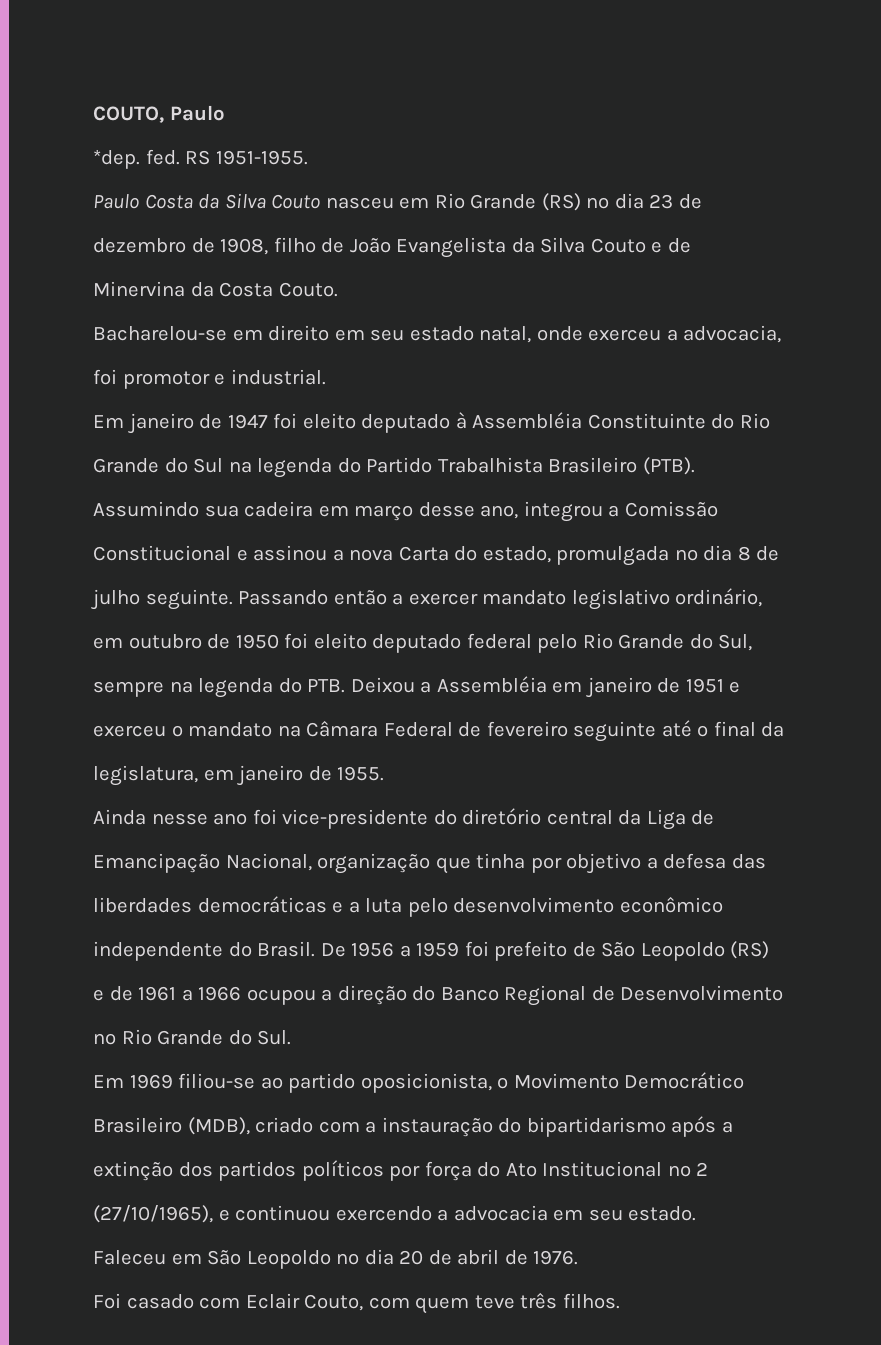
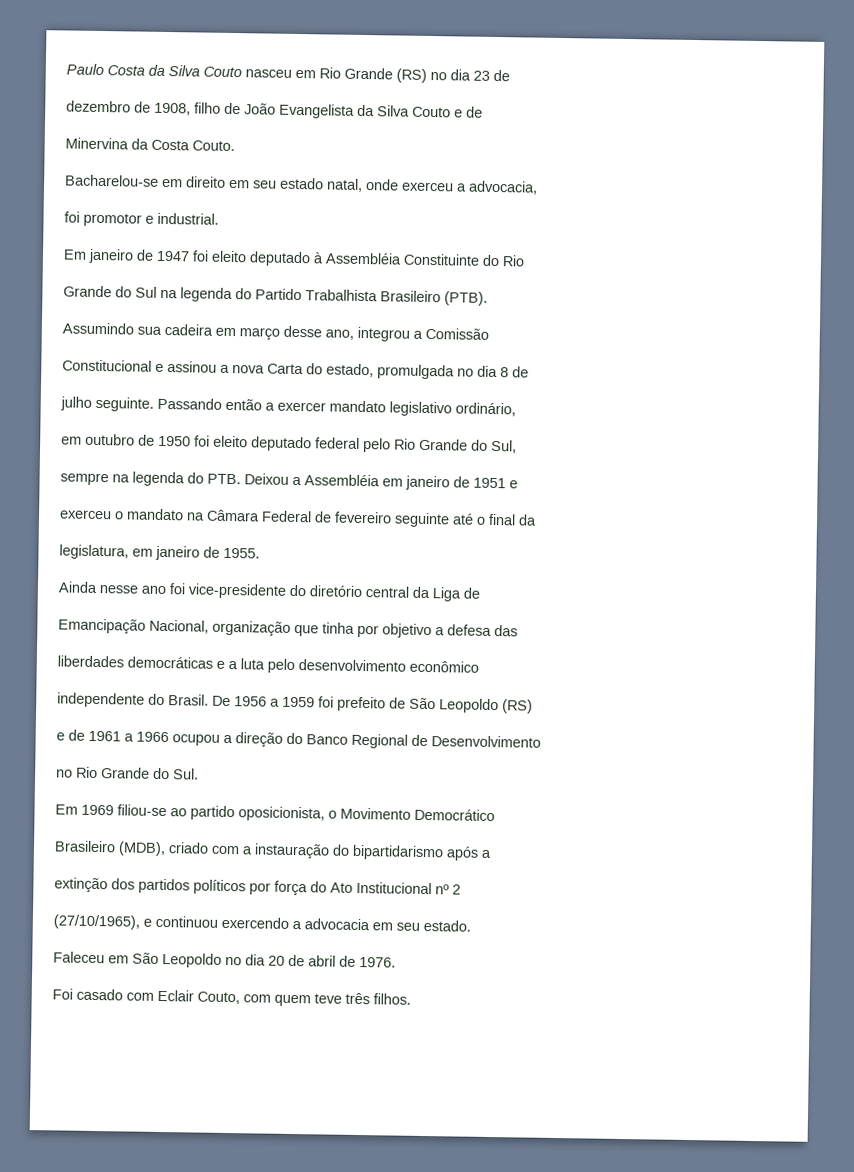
- COUTO, Paulo
- *dep. fed. RS 1951-1955.

